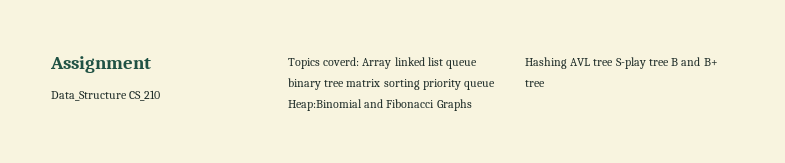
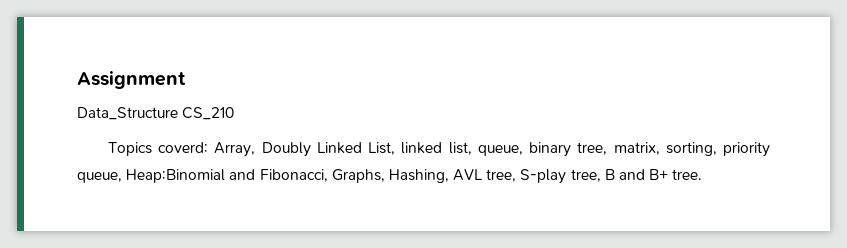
- Topics coverd: Array linked list queue binary tree matrix sorting priority queue Heap:Binomial and Fibonacci Graphs Hashing AVL tree S-play tree B and B+ tree
+ Topics coverd: Array, Doubly Linked List, linked list, queue, binary tree, matrix, sorting, priority queue, Heap:Binomial and Fibonacci, Graphs, Hashing, AVL tree, S-play tree, B and B+ tree.

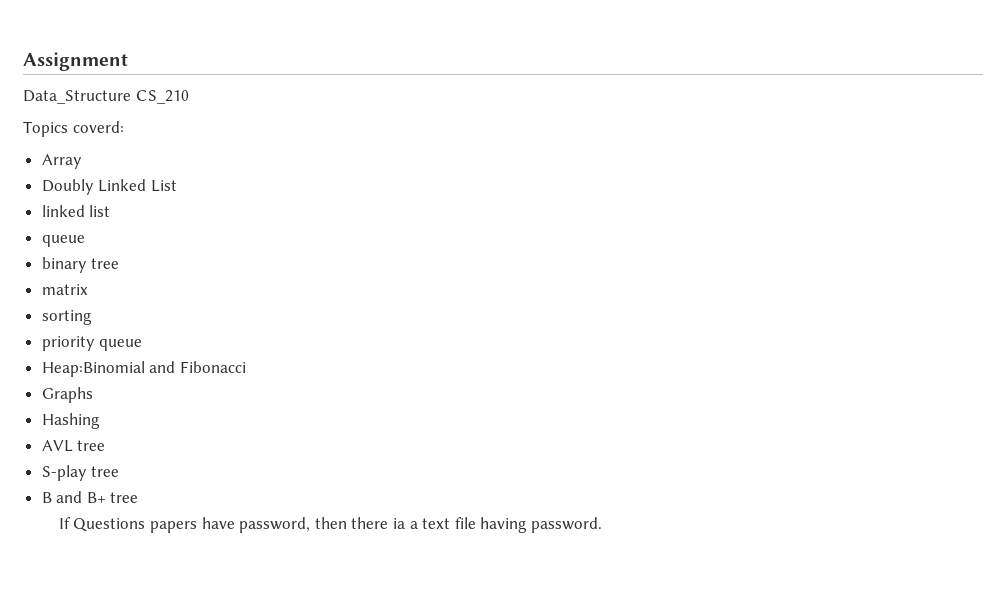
- Topics coverd: Array, Doubly Linked List, linked list, queue, binary tree, matrix, sorting, priority queue, Heap:Binomial and Fibonacci, Graphs, Hashing, AVL tree, S-play tree, B and B+ tree.
+ Topics coverd:
+ Array
+ Doubly Linked List
+ linked list
+ queue
+ binary tree
+ matrix
+ sorting
+ priority queue
+ Heap:Binomial and Fibonacci
+ Graphs
+ Hashing
+ AVL tree
+ S-play tree
+ B and B+ tree
+ If Questions papers have password, then there ia a text file having password.

